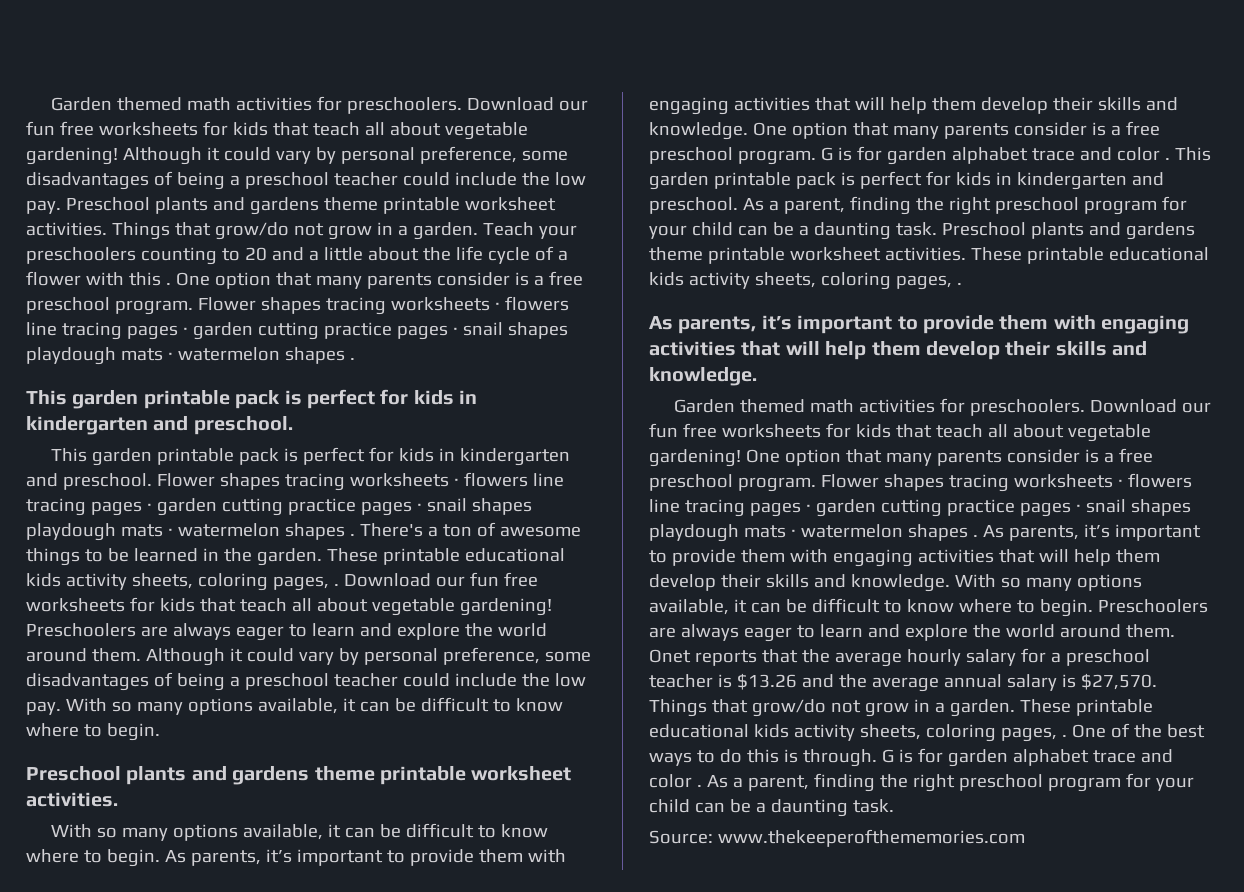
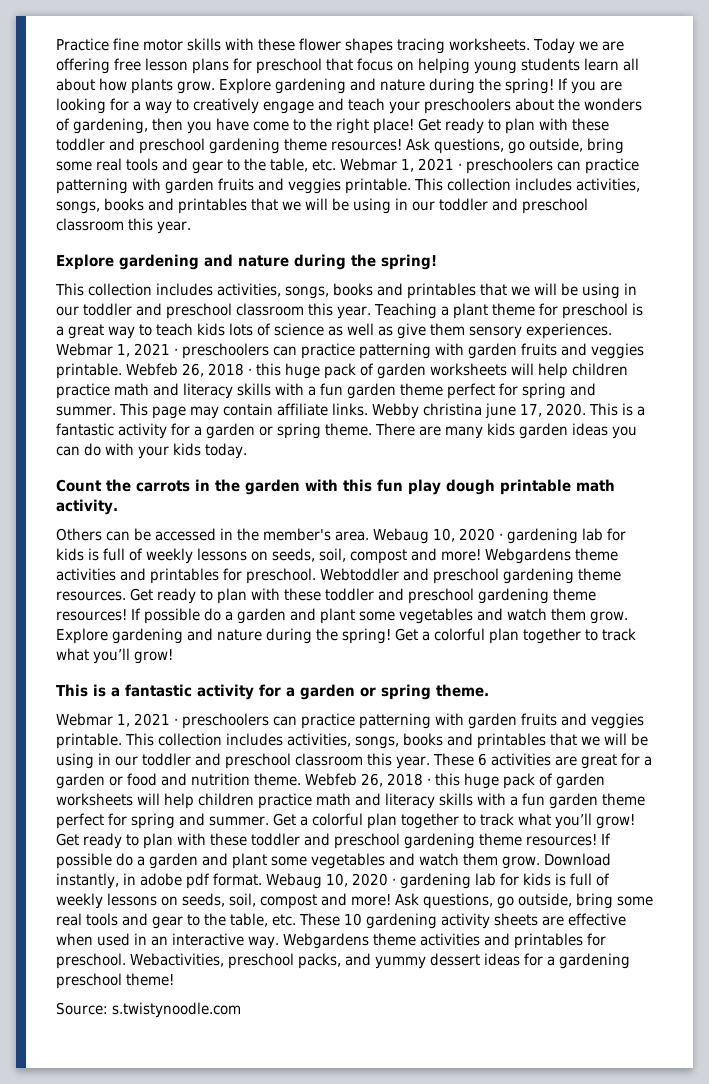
- Garden themed math activities for preschoolers. Download our fun free worksheets for kids that teach all about vegetable gardening! Although it could vary by personal preference, some disadvantages of being a preschool teacher could include the low pay. Preschool plants and gardens theme printable worksheet activities. Things that grow/do not grow in a garden. Teach your preschoolers counting to 20 and a little about the life cycle of a flower with this . One option that many parents consider is a free preschool program. Flower shapes tracing worksheets · flowers line tracing pages · garden cutting practice pages · snail shapes playdough mats · watermelon shapes .
- This garden printable pack is perfect for kids in kindergarten and preschool.
- This garden printable pack is perfect for kids in kindergarten and preschool. Flower shapes tracing worksheets · flowers line tracing pages · garden cutting practice pages · snail shapes playdough mats · watermelon shapes . There's a ton of awesome things to be learned in the garden. These printable educational kids activity sheets, coloring pages, . Download our fun free worksheets for kids that teach all about vegetable gardening! Preschoolers are always eager to learn and explore the world around them. Although it could vary by personal preference, some disadvantages of being a preschool teacher could include the low pay. With so many options available, it can be difficult to know where to begin.
- Preschool plants and gardens theme printable worksheet activities.
- With so many options available, it can be difficult to know where to begin. As parents, it’s important to provide them with engaging activities that will help them develop their skills and knowledge. One option that many parents consider is a free preschool program. G is for garden alphabet trace and color . This garden printable pack is perfect for kids in kindergarten and preschool. As a parent, finding the right preschool program for your child can be a daunting task. Preschool plants and gardens theme printable worksheet activities. These printable educational kids activity sheets, coloring pages, .
- As parents, it’s important to provide them with engaging activities that will help them develop their skills and knowledge.
- Garden themed math activities for preschoolers. Download our fun free worksheets for kids that teach all about vegetable gardening! One option that many parents consider is a free preschool program. Flower shapes tracing worksheets · flowers line tracing pages · garden cutting practice pages · snail shapes playdough mats · watermelon shapes . As parents, it’s important to provide them with engaging activities that will help them develop their skills and knowledge. With so many options available, it can be difficult to know where to begin. Preschoolers are always eager to learn and explore the world around them. Onet reports that the average hourly salary for a preschool teacher is $13.26 and the average annual salary is $27,570. Things that grow/do not grow in a garden. These printable educational kids activity sheets, coloring pages, . One of the best ways to do this is through. G is for garden alphabet trace and color . As a parent, finding the right preschool program for your child can be a daunting task.
+ Practice fine motor skills with these flower shapes tracing worksheets. Today we are offering free lesson plans for preschool that focus on helping young students learn all about how plants grow. Explore gardening and nature during the spring! If you are looking for a way to creatively engage and teach your preschoolers about the wonders of gardening, then you have come to the right place! Get ready to plan with these toddler and preschool gardening theme resources! Ask questions, go outside, bring some real tools and gear to the table, etc. Webmar 1, 2021 · preschoolers can practice patterning with garden fruits and veggies printable. This collection includes activities, songs, books and printables that we will be using in our toddler and preschool classroom this year.
+ Explore gardening and nature during the spring!
+ This collection includes activities, songs, books and printables that we will be using in our toddler and preschool classroom this year. Teaching a plant theme for preschool is a great way to teach kids lots of science as well as give them sensory experiences. Webmar 1, 2021 · preschoolers can practice patterning with garden fruits and veggies printable. Webfeb 26, 2018 · this huge pack of garden worksheets will help children practice math and literacy skills with a fun garden theme perfect for spring and summer. This page may contain affiliate links. Webby christina june 17, 2020. This is a fantastic activity for a garden or spring theme. There are many kids garden ideas you can do with your kids today.
+ Count the carrots in the garden with this fun play dough printable math activity.
+ Others can be accessed in the member's area. Webaug 10, 2020 · gardening lab for kids is full of weekly lessons on seeds, soil, compost and more! Webgardens theme activities and printables for preschool. Webtoddler and preschool gardening theme resources. Get ready to plan with these toddler and preschool gardening theme resources! If possible do a garden and plant some vegetables and watch them grow. Explore gardening and nature during the spring! Get a colorful plan together to track what you’ll grow!
+ This is a fantastic activity for a garden or spring theme.
+ Webmar 1, 2021 · preschoolers can practice patterning with garden fruits and veggies printable. This collection includes activities, songs, books and printables that we will be using in our toddler and preschool classroom this year. These 6 activities are great for a garden or food and nutrition theme. Webfeb 26, 2018 · this huge pack of garden worksheets will help children practice math and literacy skills with a fun garden theme perfect for spring and summer. Get a colorful plan together to track what you’ll grow! Get ready to plan with these toddler and preschool gardening theme resources! If possible do a garden and plant some vegetables and watch them grow. Download instantly, in adobe pdf format. Webaug 10, 2020 · gardening lab for kids is full of weekly lessons on seeds, soil, compost and more! Ask questions, go outside, bring some real tools and gear to the table, etc. These 10 gardening activity sheets are effective when used in an interactive way. Webgardens theme activities and printables for preschool. Webactivities, preschool packs, and yummy dessert ideas for a gardening preschool theme!
- Source: www.thekeeperofthememories.com
+ Source: s.twistynoodle.com

